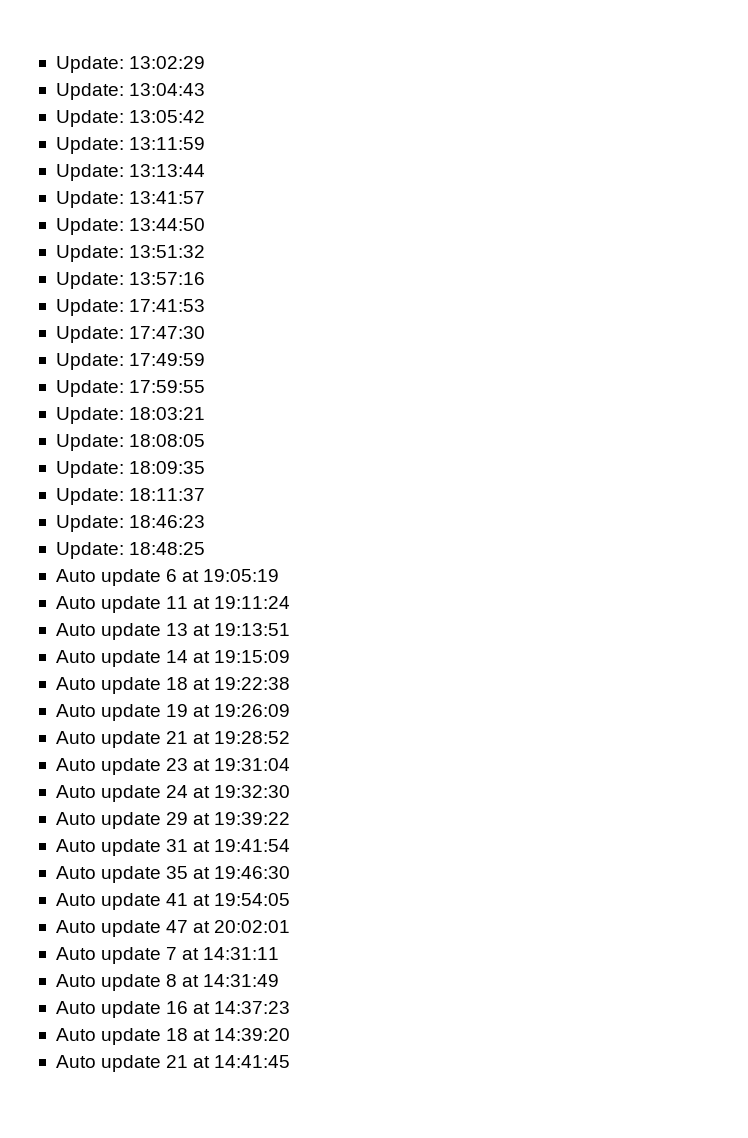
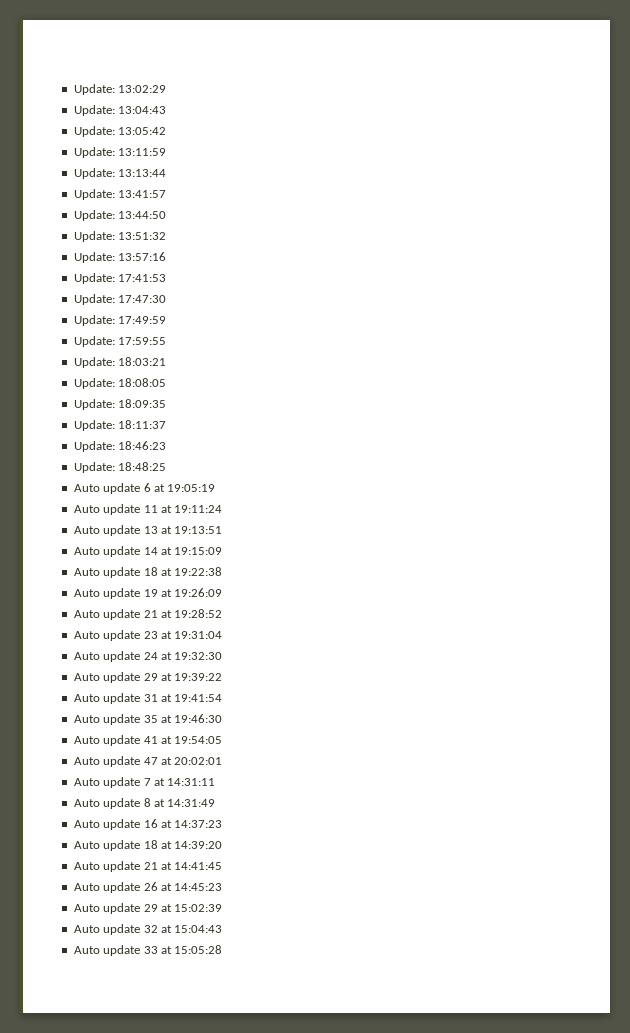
+ Auto update 26 at 14:45:23
+ Auto update 29 at 15:02:39
+ Auto update 32 at 15:04:43
+ Auto update 33 at 15:05:28

